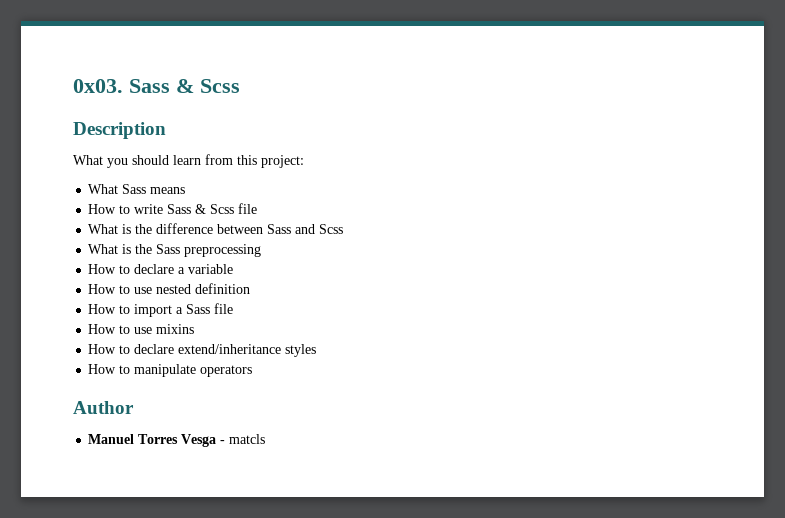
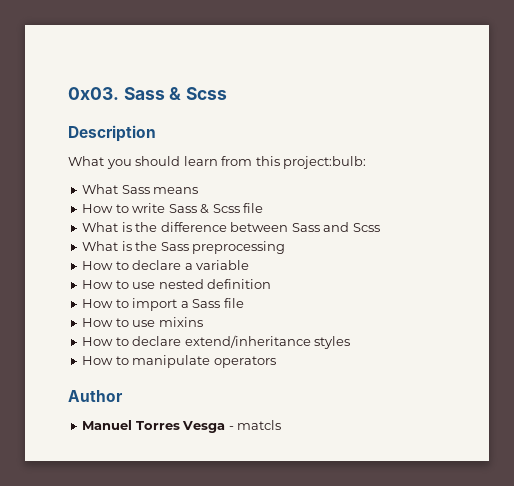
- What you should learn from this project:
+ What you should learn from this project:bulb:

